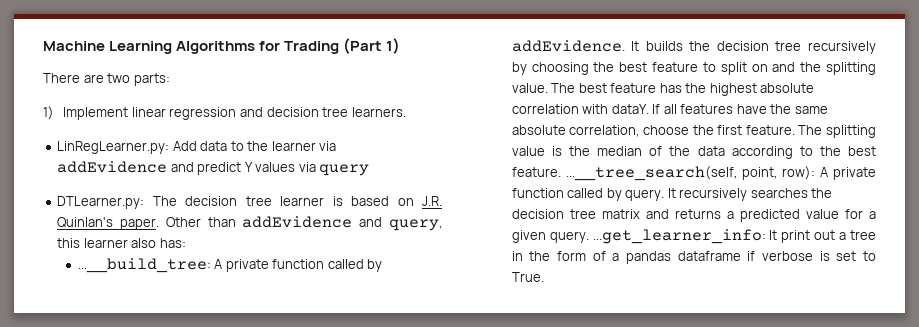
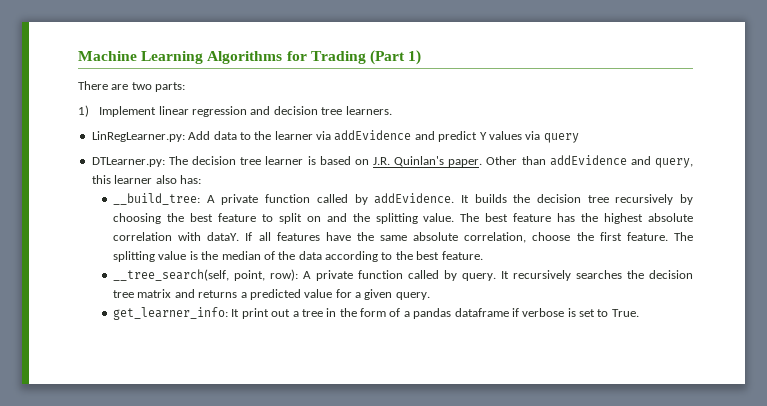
- ...__build_tree: A private function called by addEvidence.
+ __build_tree: A private function called by addEvidence.
- The splitting value is the median of the data according to the best feature. ...__tree_search(self, point, row): A private function called by query.
+ The splitting value is the median of the data according to the best feature.
+ __tree_search(self, point, row): A private function called by query.
- It recursively searches the decision tree matrix and returns a predicted value for a given query. ...get_learner_info: It print out a tree in the form of a pandas dataframe if verbose is set to True.
+ It recursively searches the decision tree matrix and returns a predicted value for a given query.
+ get_learner_info: It print out a tree in the form of a pandas dataframe if verbose is set to True.

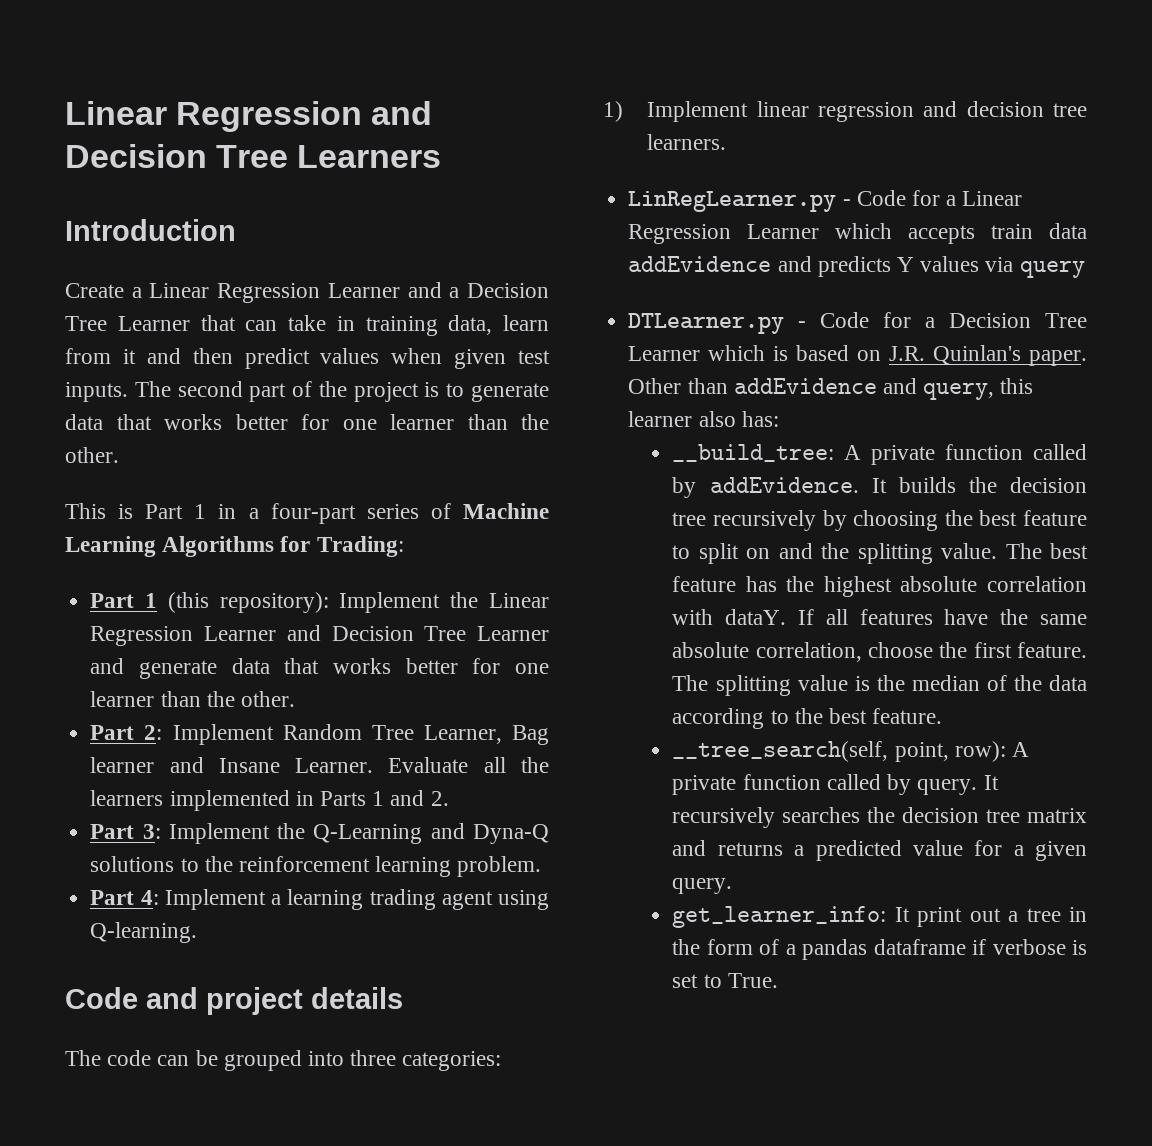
- Machine Learning Algorithms for Trading (Part 1)
- There are two parts:
+ Linear Regression and Decision Tree Learners
+ Introduction
+ Create a Linear Regression Learner and a Decision Tree Learner that can take in training data, learn from it and then predict values when given test inputs. The second part of the project is to generate data that works better for one learner than the other.
+ This is Part 1 in a four-part series of Machine Learning Algorithms for Trading:
+ Part 1 (this repository): Implement the Linear Regression Learner and Decision Tree Learner and generate data that works better for one learner than the other.
+ Part 2: Implement Random Tree Learner, Bag learner and Insane Learner. Evaluate all the learners implemented in Parts 1 and 2.
+ Part 3: Implement the Q-Learning and Dyna-Q solutions to the reinforcement learning problem.
+ Part 4: Implement a learning trading agent using Q-learning.
+ Code and project details
+ The code can be grouped into three categories:
- LinRegLearner.py: Add data to the learner via addEvidence and predict Y values via query
+ LinRegLearner.py - Code for a Linear Regression Learner which accepts train data addEvidence and predicts Y values via query
- DTLearner.py: The decision tree learner is based on J.R. Quinlan's paper.
+ DTLearner.py - Code for a Decision Tree Learner which is based on J.R. Quinlan's paper.

